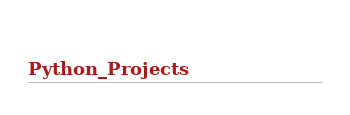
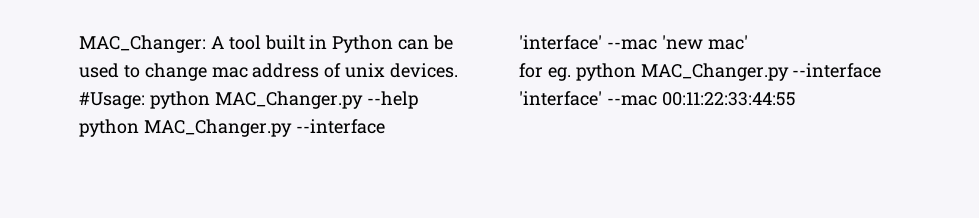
- Python_Projects
+ MAC_Changer: A tool built in Python can be used to change mac address of unix devices. #Usage: python MAC_Changer.py --help python MAC_Changer.py --interface 'interface' --mac 'new mac'
+ for eg. python MAC_Changer.py --interface 'interface' --mac 00:11:22:33:44:55

